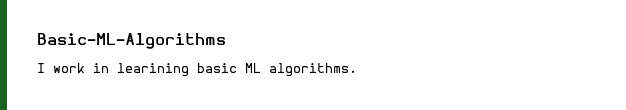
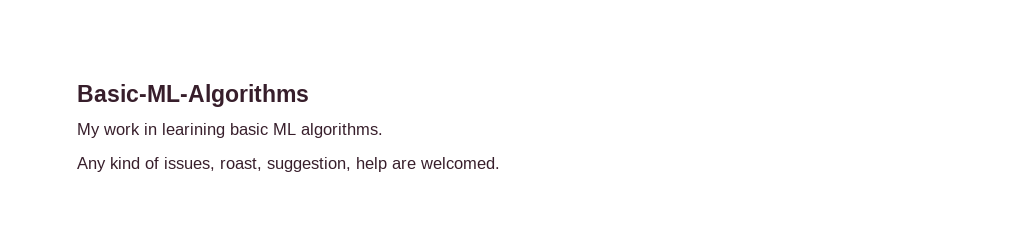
- I work in learining basic ML algorithms.
+ My work in learining basic ML algorithms.
+ Any kind of issues, roast, suggestion, help are welcomed.

